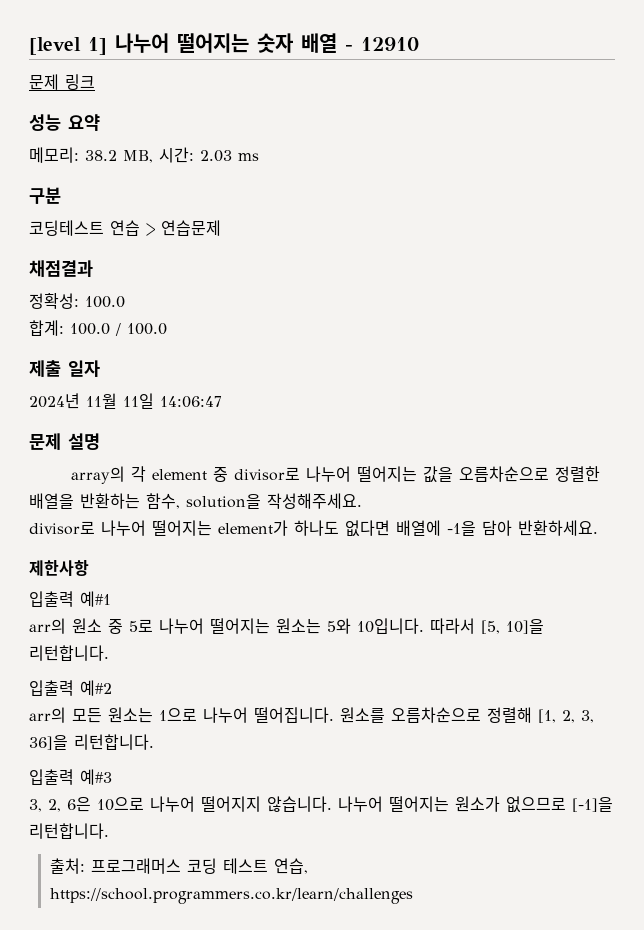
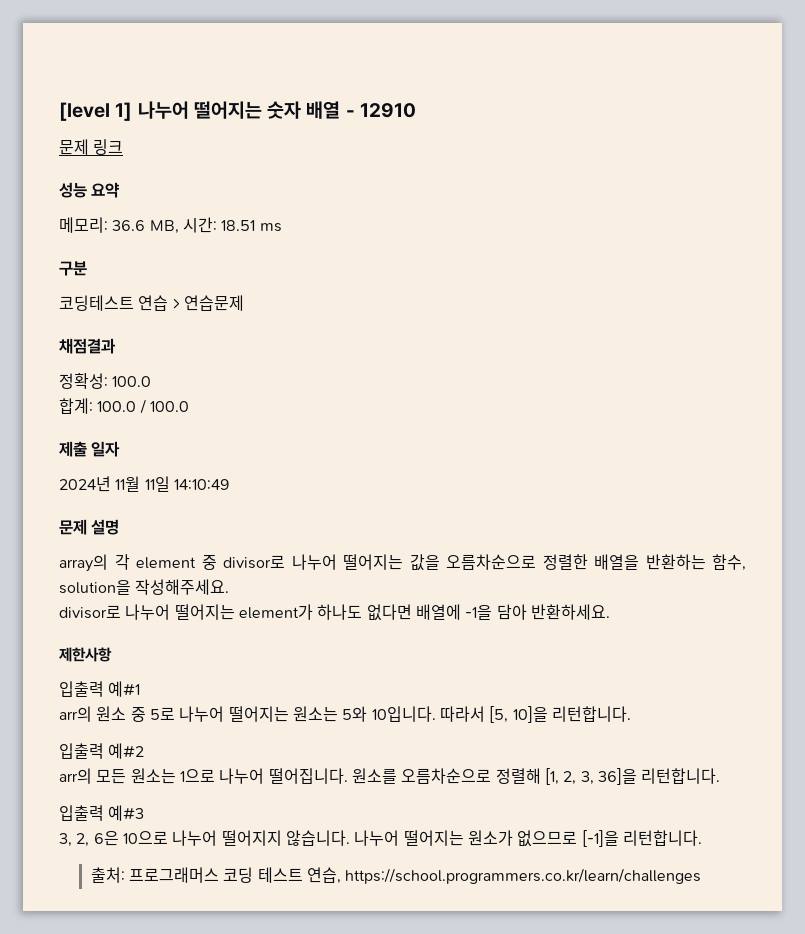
- 메모리: 38.2 MB, 시간: 2.03 ms
+ 메모리: 36.6 MB, 시간: 18.51 ms
- 2024년 11월 11일 14:06:47
+ 2024년 11월 11일 14:10:49

